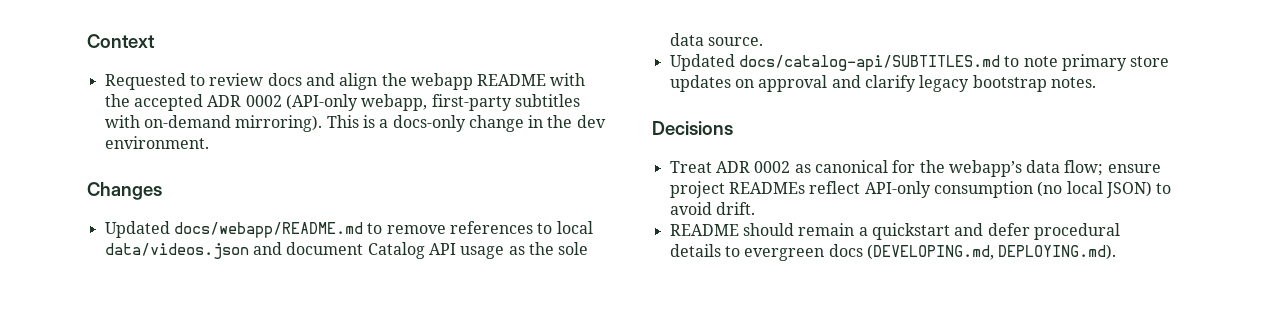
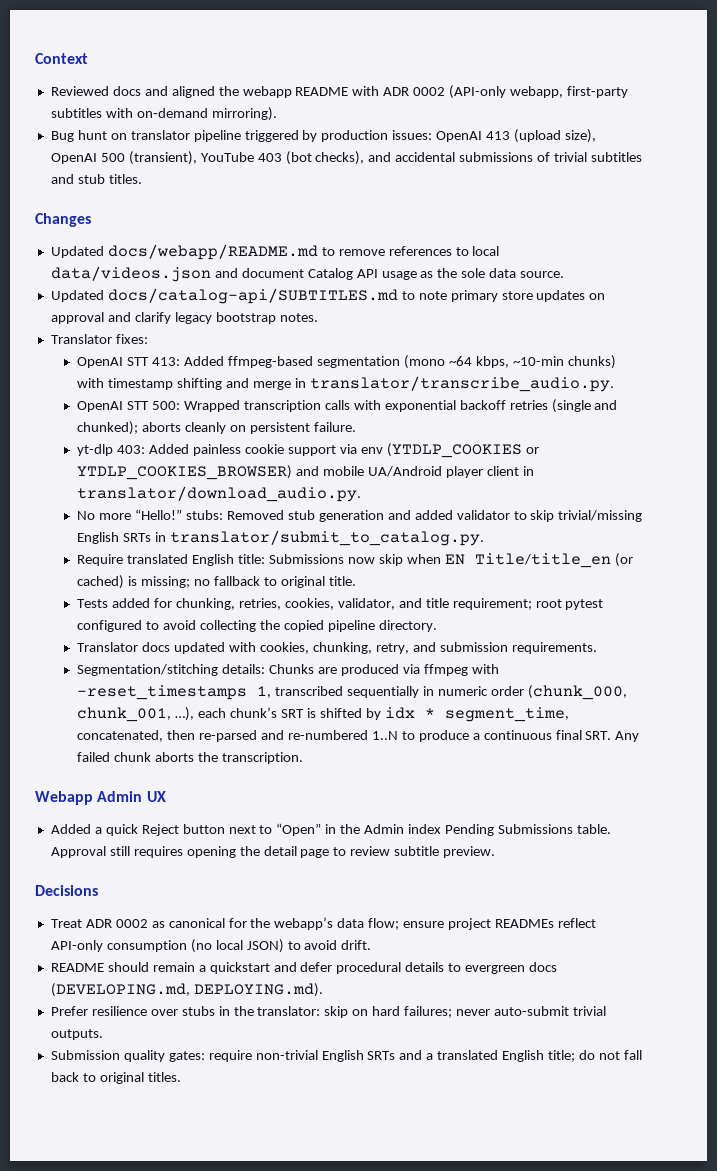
- Requested to review docs and align the webapp README with the accepted ADR 0002 (API-only webapp, first‑party subtitles with on‑demand mirroring). This is a docs-only change in the dev environment.
+ Reviewed docs and aligned the webapp README with ADR 0002 (API-only webapp, first‑party subtitles with on‑demand mirroring).
+ Bug hunt on translator pipeline triggered by production issues: OpenAI 413 (upload size), OpenAI 500 (transient), YouTube 403 (bot checks), and accidental submissions of trivial subtitles and stub titles.
+ Translator fixes:
+ OpenAI STT 413: Added ffmpeg-based segmentation (mono ~64 kbps, ~10-min chunks) with timestamp shifting and merge in translator/transcribe_audio.py.
+ OpenAI STT 500: Wrapped transcription calls with exponential backoff retries (single and chunked); aborts cleanly on persistent failure.
+ yt-dlp 403: Added painless cookie support via env (YTDLP_COOKIES or YTDLP_COOKIES_BROWSER) and mobile UA/Android player client in translator/download_audio.py.
+ No more “Hello!” stubs: Removed stub generation and added validator to skip trivial/missing English SRTs in translator/submit_to_catalog.py.
+ Require translated English title: Submissions now skip when EN Title/title_en (or cached) is missing; no fallback to original title.
+ Tests added for chunking, retries, cookies, validator, and title requirement; root pytest configured to avoid collecting the copied pipeline directory.
+ Translator docs updated with cookies, chunking, retry, and submission requirements.
+ Segmentation/stitching details: Chunks are produced via ffmpeg with -reset_timestamps 1, transcribed sequentially in numeric order (chunk_000, chunk_001, …), each chunk’s SRT is shifted by idx * segment_time, concatenated, then re-parsed and re-numbered 1..N to produce a continuous final SRT. Any failed chunk aborts the transcription.
+ Webapp Admin UX
+ Added a quick Reject button next to “Open” in the Admin index Pending Submissions table. Approval still requires opening the detail page to review subtitle preview.
+ Prefer resilience over stubs in the translator: skip on hard failures; never auto-submit trivial outputs.
+ Submission quality gates: require non-trivial English SRTs and a translated English title; do not fall back to original titles.

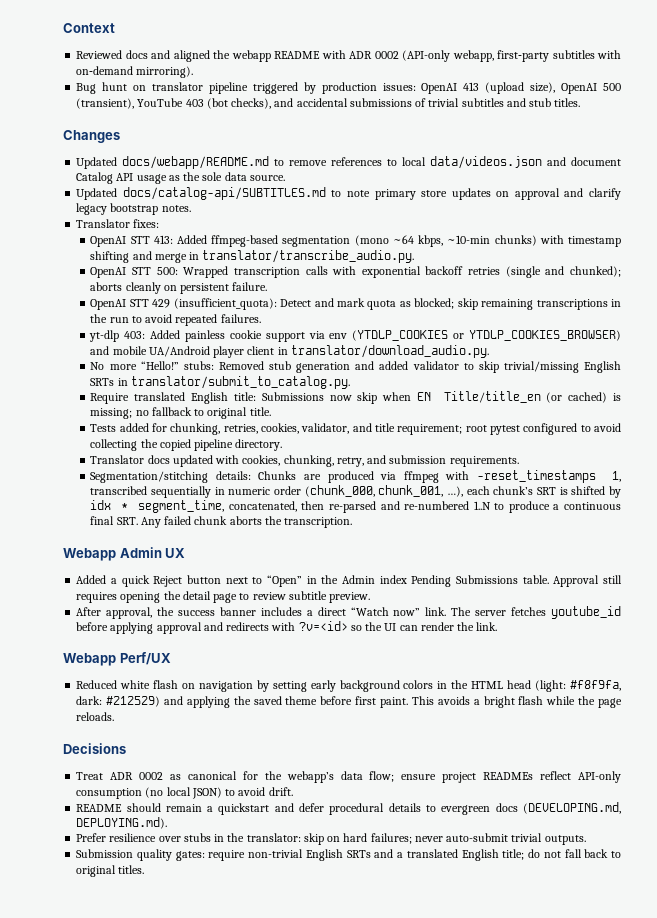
+ OpenAI STT 429 (insufficient_quota): Detect and mark quota as blocked; skip remaining transcriptions in the run to avoid repeated failures.
+ After approval, the success banner includes a direct “Watch now” link. The server fetches youtube_id before applying approval and redirects with ?v=<id> so the UI can render the link.
+ Webapp Perf/UX
+ Reduced white flash on navigation by setting early background colors in the HTML head (light: #f8f9fa, dark: #212529) and applying the saved theme before first paint. This avoids a bright flash while the page reloads.

